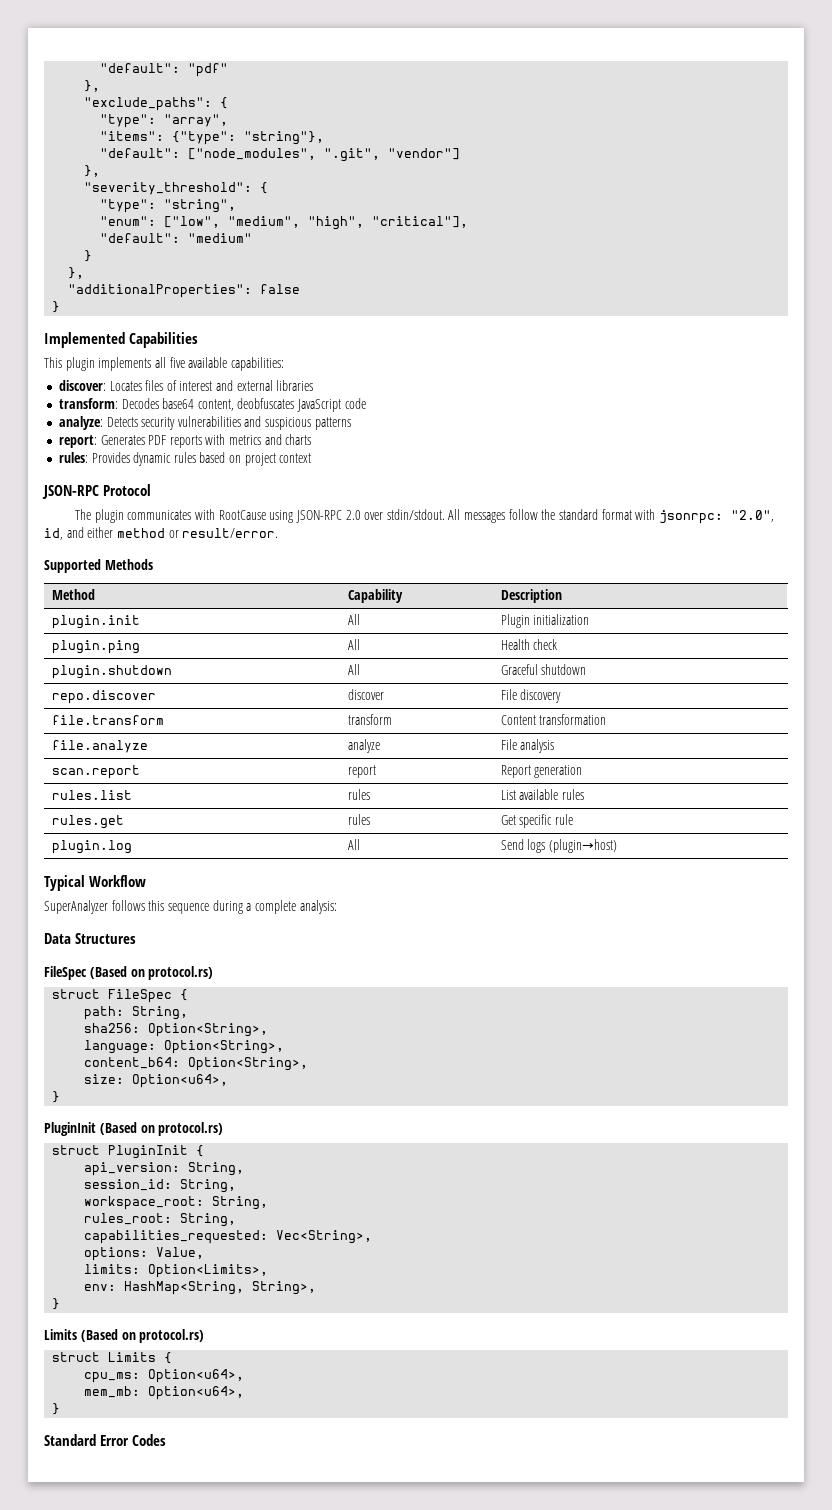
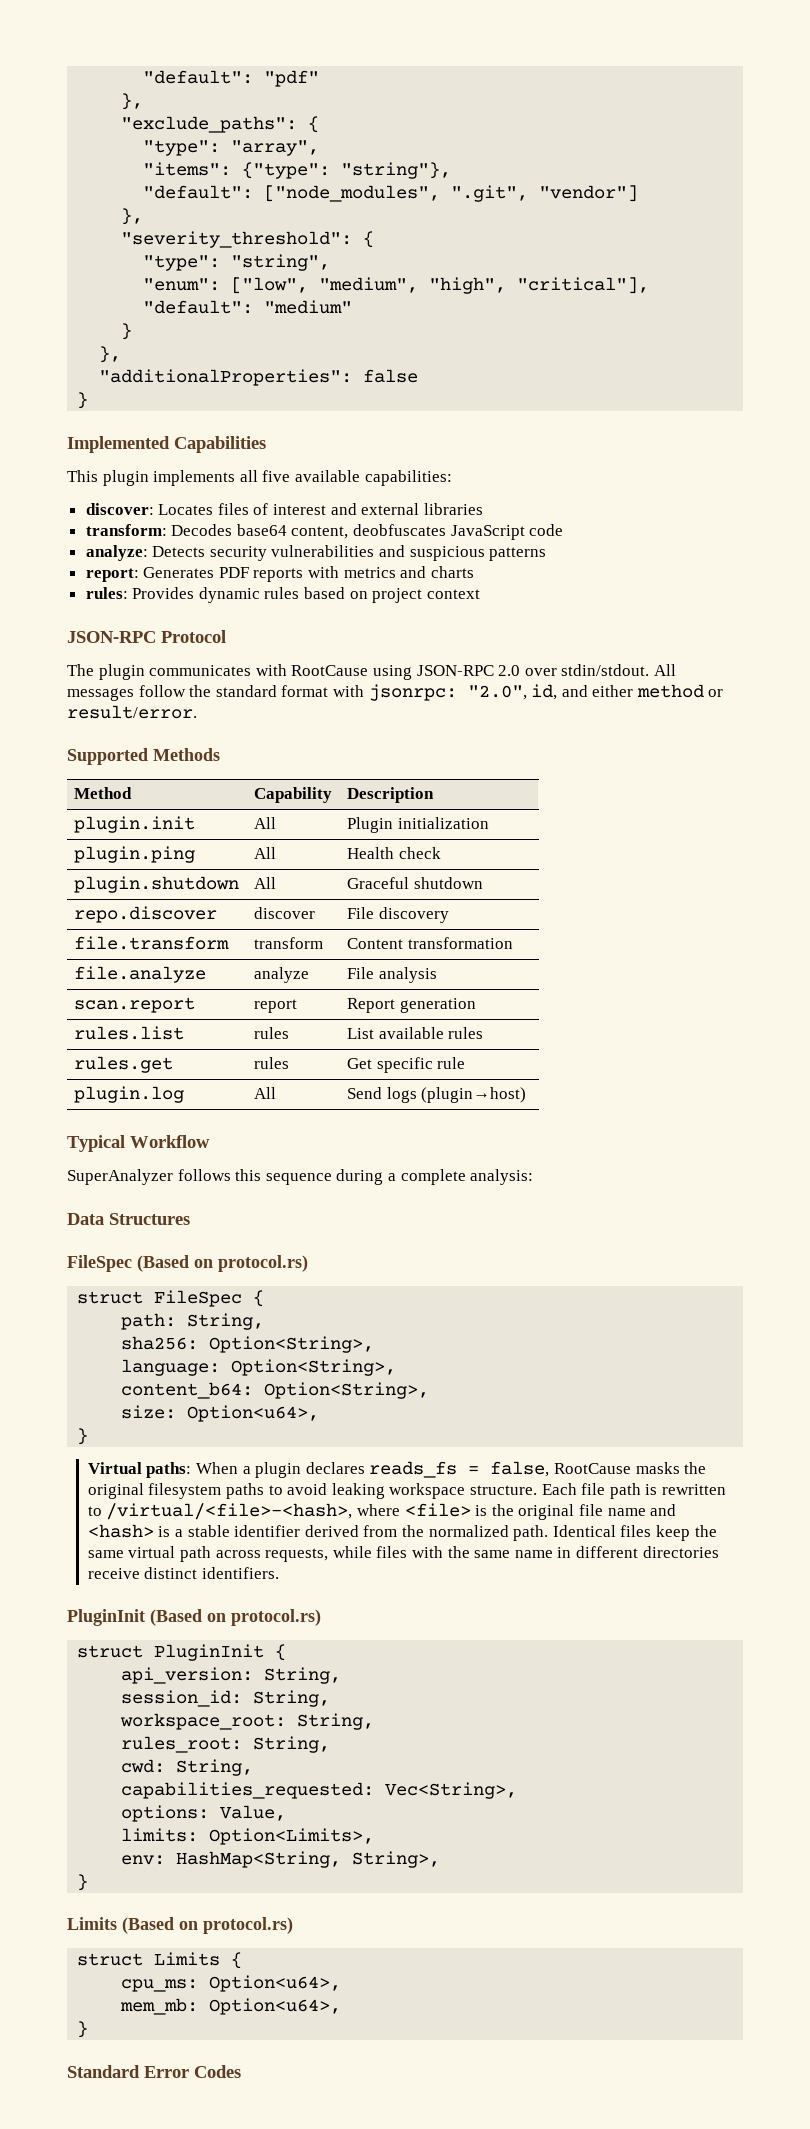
+ Virtual paths: When a plugin declares reads_fs = false, RootCause masks the original filesystem paths to avoid leaking workspace structure. Each file path is rewritten to /virtual/<file>-<hash>, where <file> is the original file name and <hash> is a stable identifier derived from the normalized path. Identical files keep the same virtual path across requests, while files with the same name in different directories receive distinct identifiers.
+ cwd: String,

